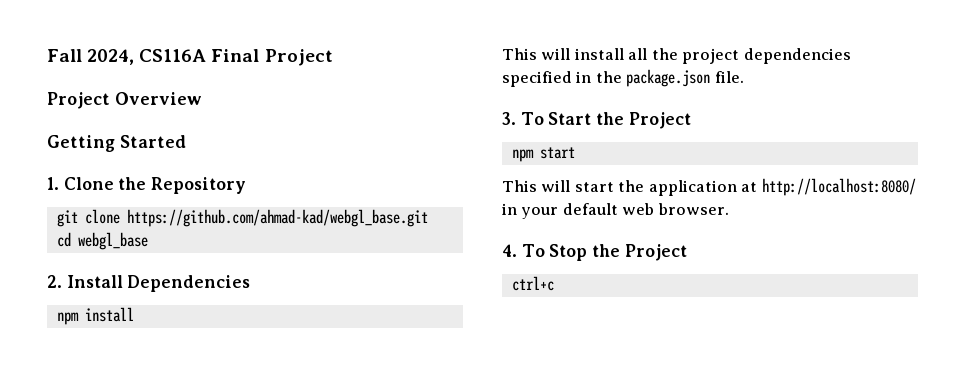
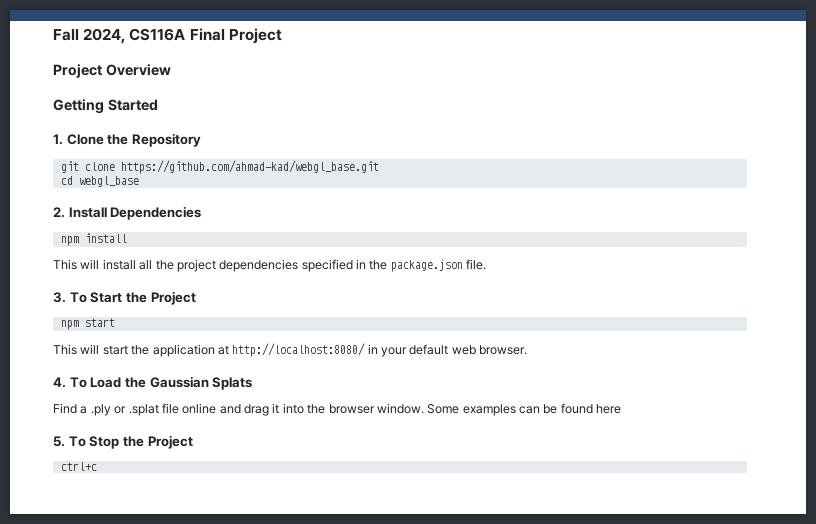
- 4. To Stop the Project
+ 4. To Load the Gaussian Splats
+ Find a .ply or .splat file online and drag it into the browser window. Some examples can be found here
+ 5. To Stop the Project

